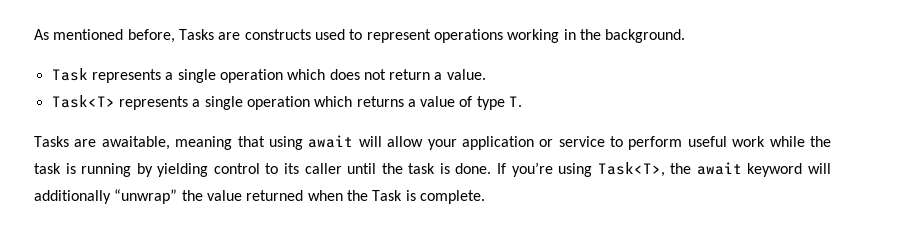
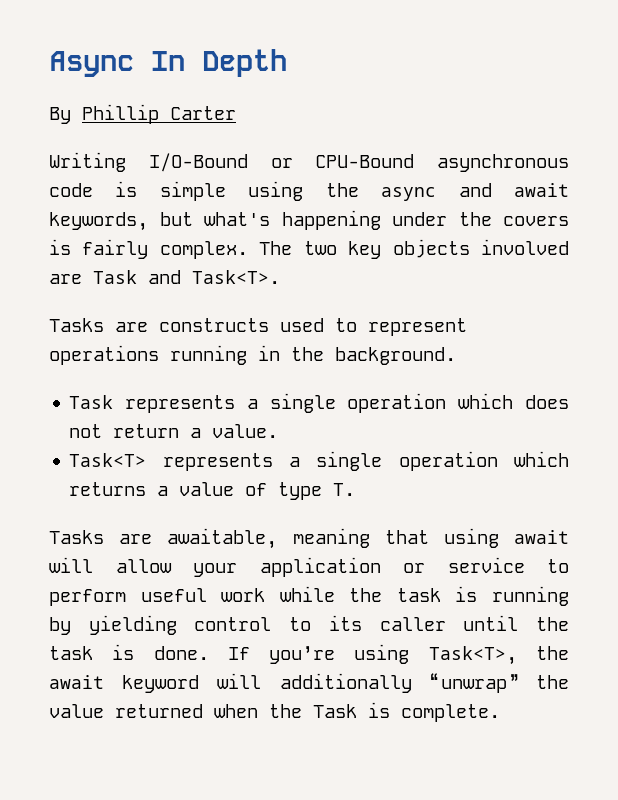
- As mentioned before, Tasks are constructs used to represent operations working in the background.
+ Async In Depth
+ By Phillip Carter
+ Writing I/O-Bound or CPU-Bound asynchronous code is simple using the async and await keywords, but what's happening under the covers is fairly complex. The two key objects involved are Task and Task<T>.
+ Tasks are constructs used to represent operations running in the background.

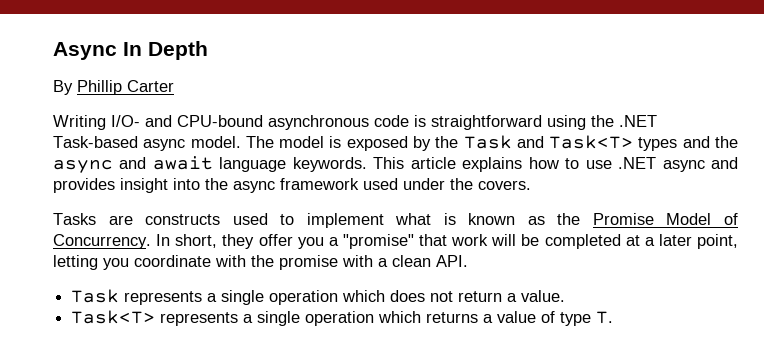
- Writing I/O-Bound or CPU-Bound asynchronous code is simple using the async and await keywords, but what's happening under the covers is fairly complex. The two key objects involved are Task and Task<T>.
+ Writing I/O- and CPU-bound asynchronous code is straightforward using the .NET Task-based async model. The model is exposed by the Task and Task<T> types and the async and await language keywords. This article explains how to use .NET async and provides insight into the async framework used under the covers.
- Tasks are constructs used to represent operations running in the background.
+ Tasks are constructs used to implement what is known as the Promise Model of Concurrency. In short, they offer you a "promise" that work will be completed at a later point, letting you coordinate with the promise with a clean API.
- Tasks are awaitable, meaning that using await will allow your application or service to perform useful work while the task is running by yielding control to its caller until the task is done. If you’re using Task<T>, the await keyword will additionally “unwrap” the value returned when the Task is complete.

